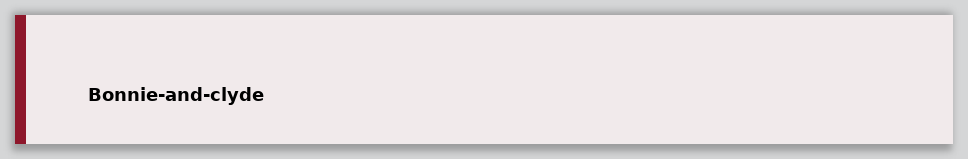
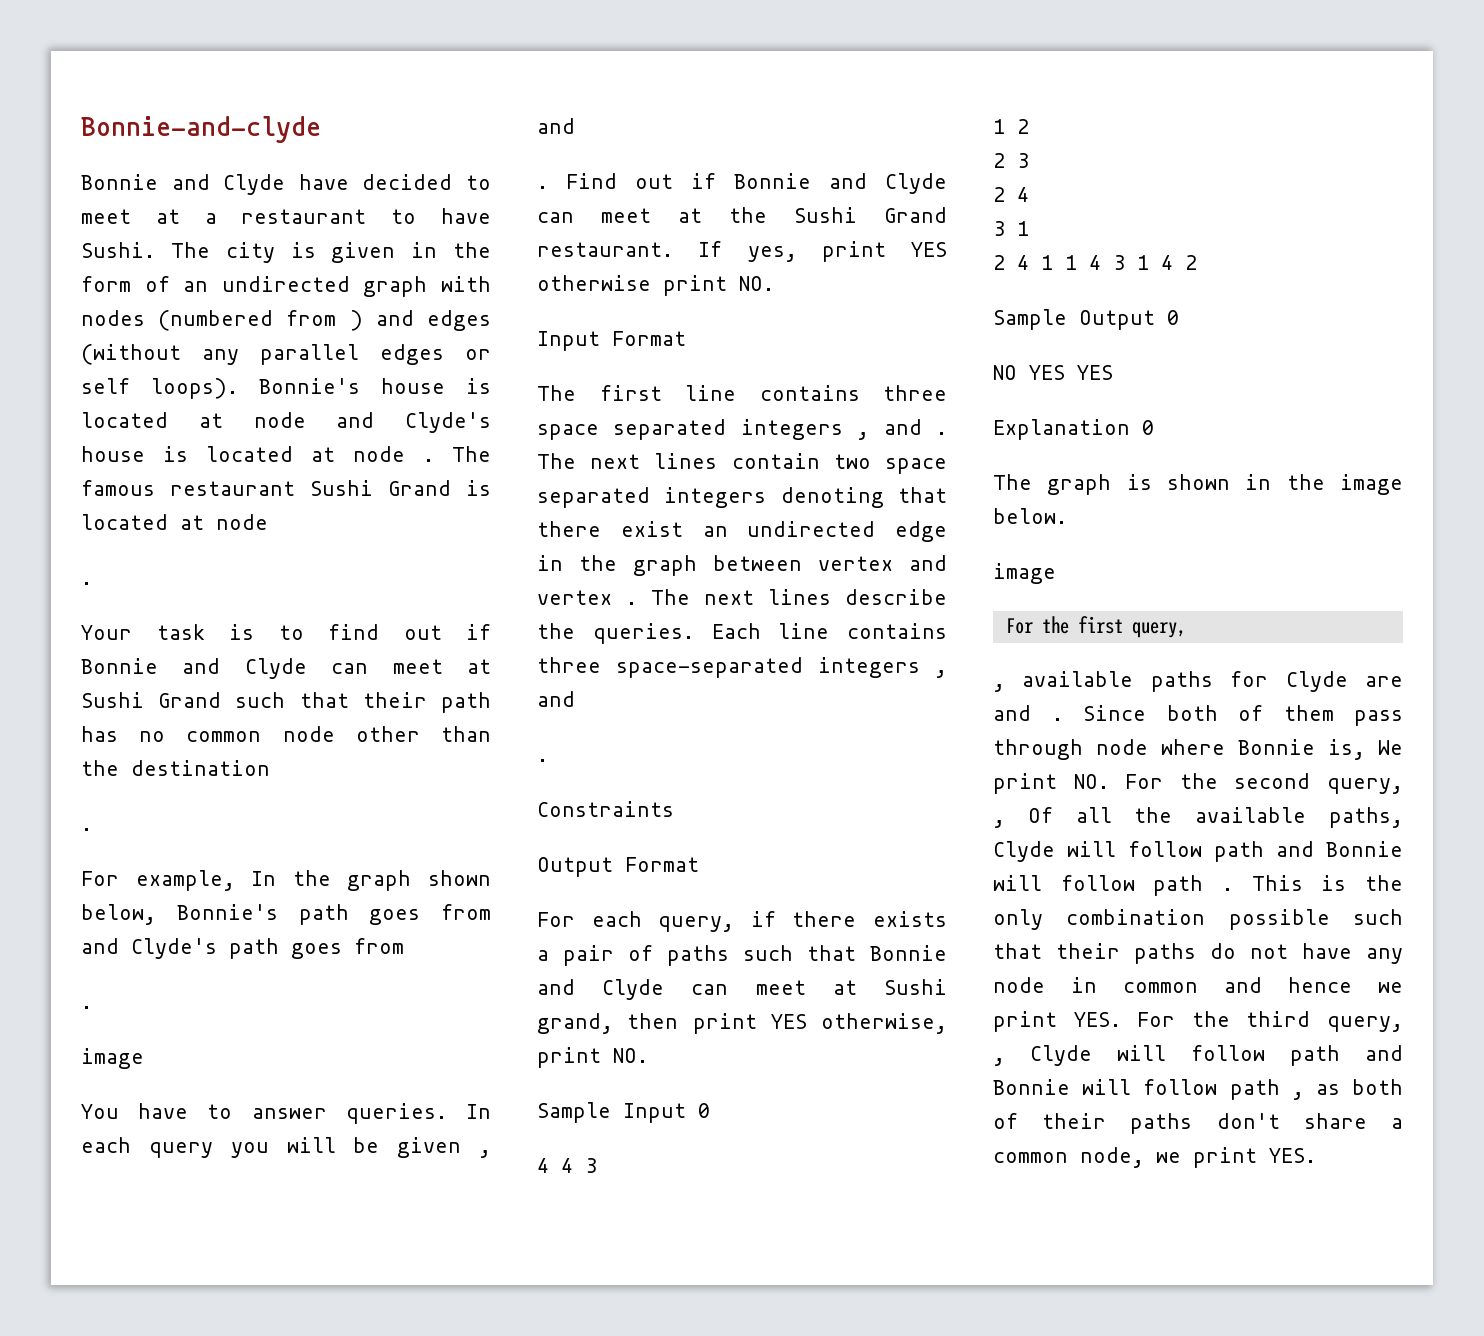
+ Bonnie and Clyde have decided to meet at a restaurant to have Sushi. The city is given in the form of an undirected graph with nodes (numbered from ) and edges (without any parallel edges or self loops). Bonnie's house is located at node and Clyde's house is located at node . The famous restaurant Sushi Grand is located at node
+ .
+ Your task is to find out if Bonnie and Clyde can meet at Sushi Grand such that their path has no common node other than the destination
+ .
+ For example, In the graph shown below, Bonnie's path goes from and Clyde's path goes from
+ .
+ image
+ You have to answer queries. In each query you will be given , and
+ . Find out if Bonnie and Clyde can meet at the Sushi Grand restaurant. If yes, print YES otherwise print NO.
+ Input Format
+ The first line contains three space separated integers , and . The next lines contain two space separated integers denoting that there exist an undirected edge in the graph between vertex and vertex . The next lines describe the queries. Each line contains three space-separated integers , and
+ .
+ Constraints
+ Output Format
+ For each query, if there exists a pair of paths such that Bonnie and Clyde can meet at Sushi grand, then print YES otherwise, print NO.
+ Sample Input 0
+ 4 4 3
+ 1 2
+ 2 3
+ 2 4
+ 3 1
+ 2 4 1 1 4 3 1 4 2
+ Sample Output 0
+ NO YES YES
+ Explanation 0
+ The graph is shown in the image below.
+ image
+ For the first query,
+ , available paths for Clyde are and . Since both of them pass through node where Bonnie is, We print NO. For the second query, , Of all the available paths, Clyde will follow path and Bonnie will follow path . This is the only combination possible such that their paths do not have any node in common and hence we print YES. For the third query, , Clyde will follow path and Bonnie will follow path , as both of their paths don't share a common node, we print YES.

